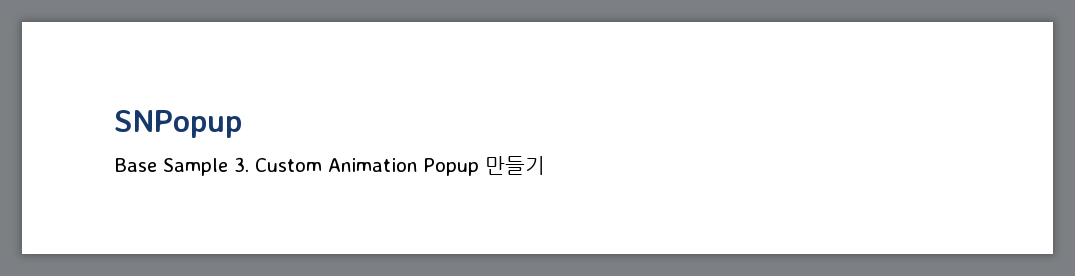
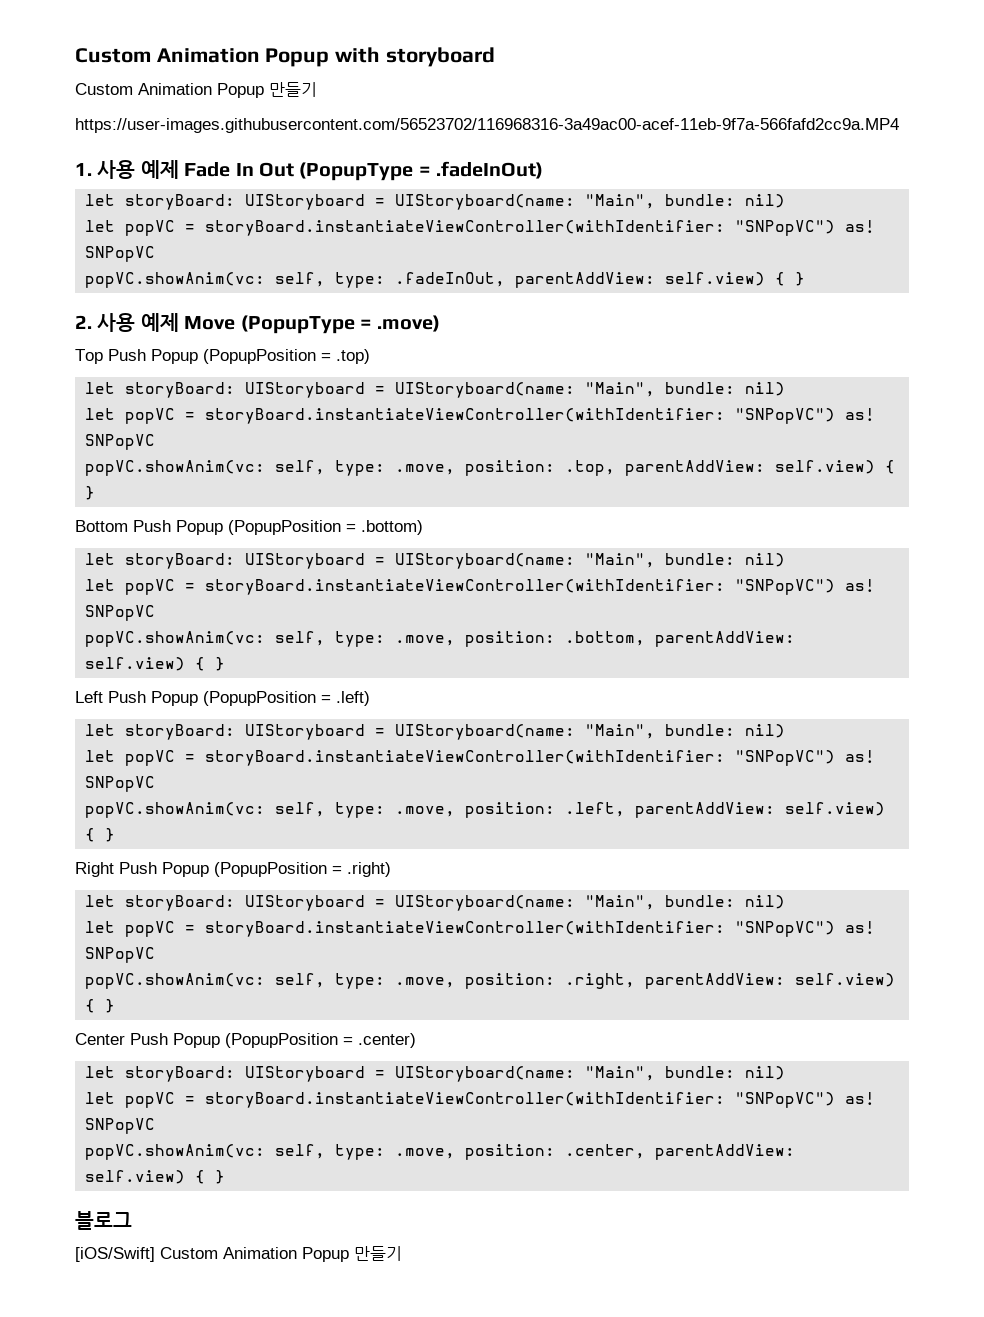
- SNPopup
- Base Sample 3. Custom Animation Popup 만들기
+ Custom Animation Popup with storyboard
+ Custom Animation Popup 만들기
+ https://user-images.githubusercontent.com/56523702/116968316-3a49ac00-acef-11eb-9f7a-566fafd2cc9a.MP4
+ 1. 사용 예제 Fade In Out (PopupType = .fadeInOut)
+ let storyBoard: UIStoryboard = UIStoryboard(name: "Main", bundle: nil)
+ let popVC = storyBoard.instantiateViewController(withIdentifier: "SNPopVC") as! SNPopVC
+ popVC.showAnim(vc: self, type: .fadeInOut, parentAddView: self.view) { }
+ 2. 사용 예제 Move (PopupType = .move)
+ Top Push Popup (PopupPosition = .top)
+ let storyBoard: UIStoryboard = UIStoryboard(name: "Main", bundle: nil)
+ let popVC = storyBoard.instantiateViewController(withIdentifier: "SNPopVC") as! SNPopVC
+ popVC.showAnim(vc: self, type: .move, position: .top, parentAddView: self.view) { }
+ Bottom Push Popup (PopupPosition = .bottom)
+ let storyBoard: UIStoryboard = UIStoryboard(name: "Main", bundle: nil)
+ let popVC = storyBoard.instantiateViewController(withIdentifier: "SNPopVC") as! SNPopVC
+ popVC.showAnim(vc: self, type: .move, position: .bottom, parentAddView: self.view) { }
+ Left Push Popup (PopupPosition = .left)
+ let storyBoard: UIStoryboard = UIStoryboard(name: "Main", bundle: nil)
+ let popVC = storyBoard.instantiateViewController(withIdentifier: "SNPopVC") as! SNPopVC
+ popVC.showAnim(vc: self, type: .move, position: .left, parentAddView: self.view) { }
+ Right Push Popup (PopupPosition = .right)
+ let storyBoard: UIStoryboard = UIStoryboard(name: "Main", bundle: nil)
+ let popVC = storyBoard.instantiateViewController(withIdentifier: "SNPopVC") as! SNPopVC
+ popVC.showAnim(vc: self, type: .move, position: .right, parentAddView: self.view) { }
+ Center Push Popup (PopupPosition = .center)
+ let storyBoard: UIStoryboard = UIStoryboard(name: "Main", bundle: nil)
+ let popVC = storyBoard.instantiateViewController(withIdentifier: "SNPopVC") as! SNPopVC
+ popVC.showAnim(vc: self, type: .move, position: .center, parentAddView: self.view) { }
+ 블로그
+ [iOS/Swift] Custom Animation Popup 만들기

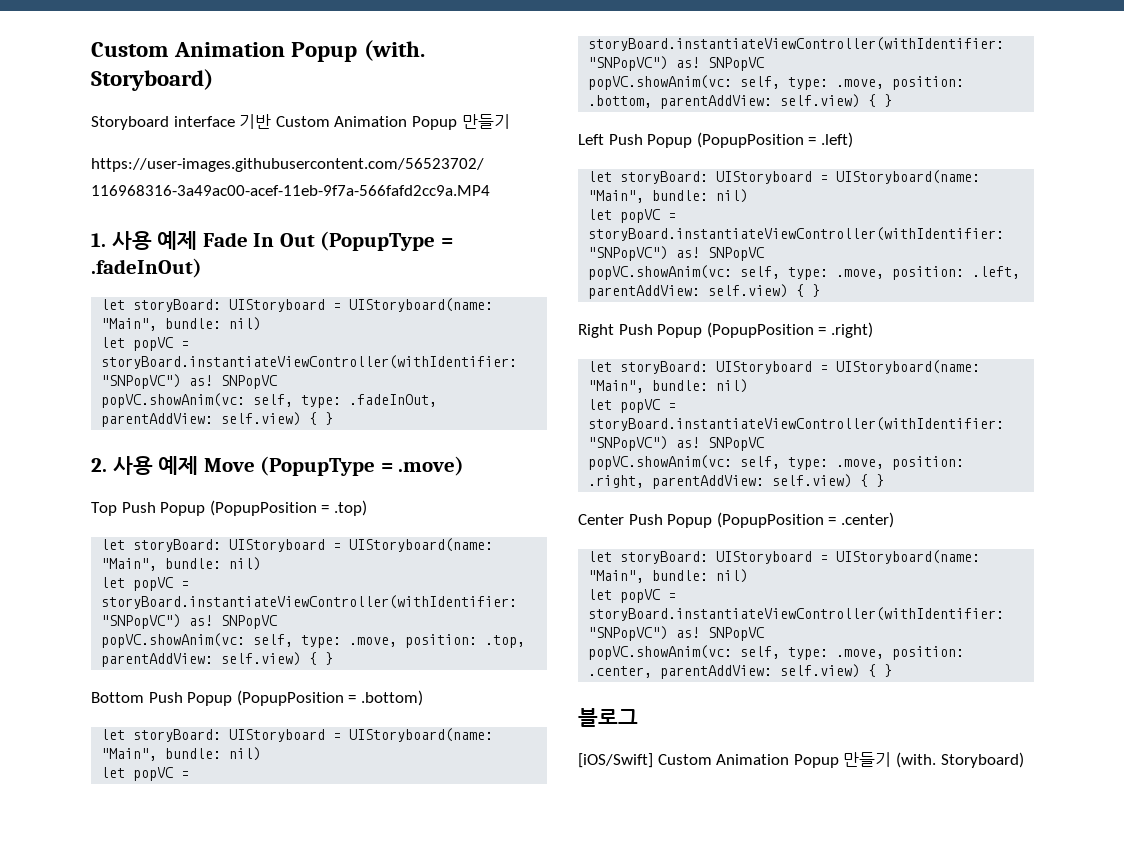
- Custom Animation Popup with storyboard
- Custom Animation Popup 만들기
+ Custom Animation Popup (with. Storyboard)
+ Storyboard interface 기반 Custom Animation Popup 만들기
- [iOS/Swift] Custom Animation Popup 만들기
+ [iOS/Swift] Custom Animation Popup 만들기 (with. Storyboard)

